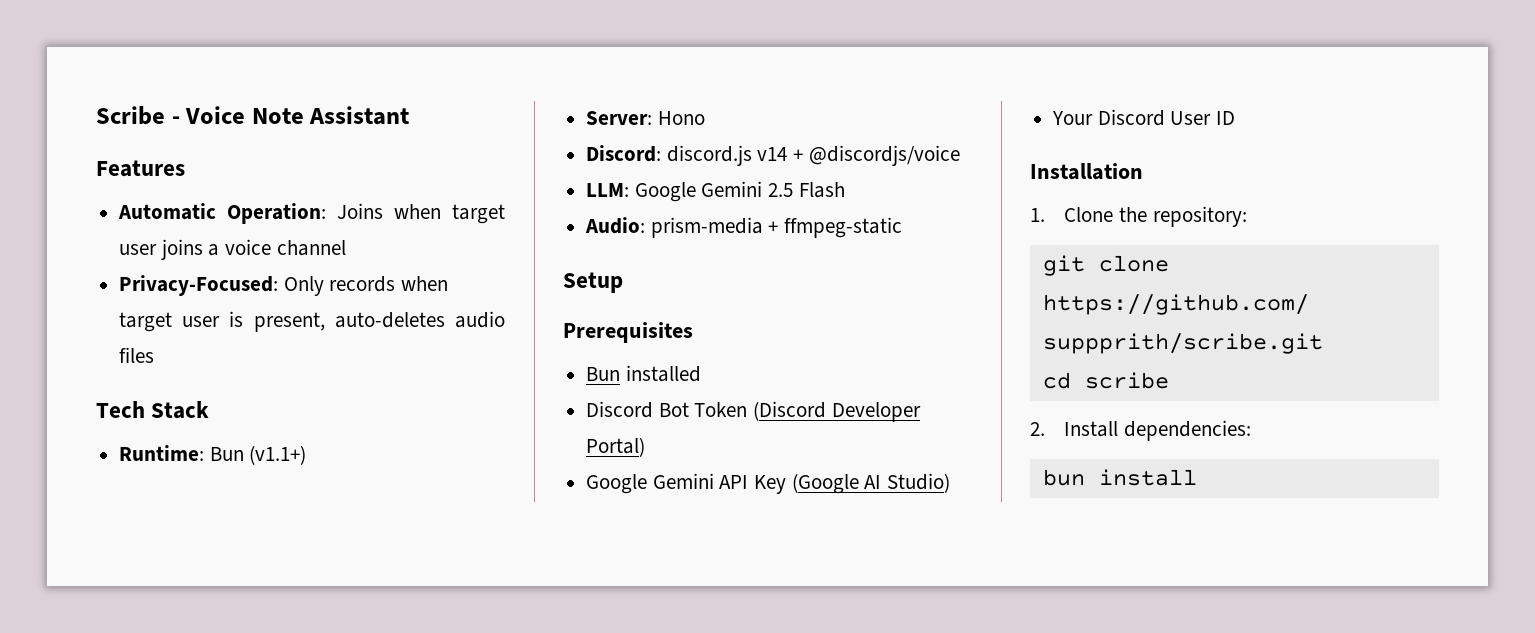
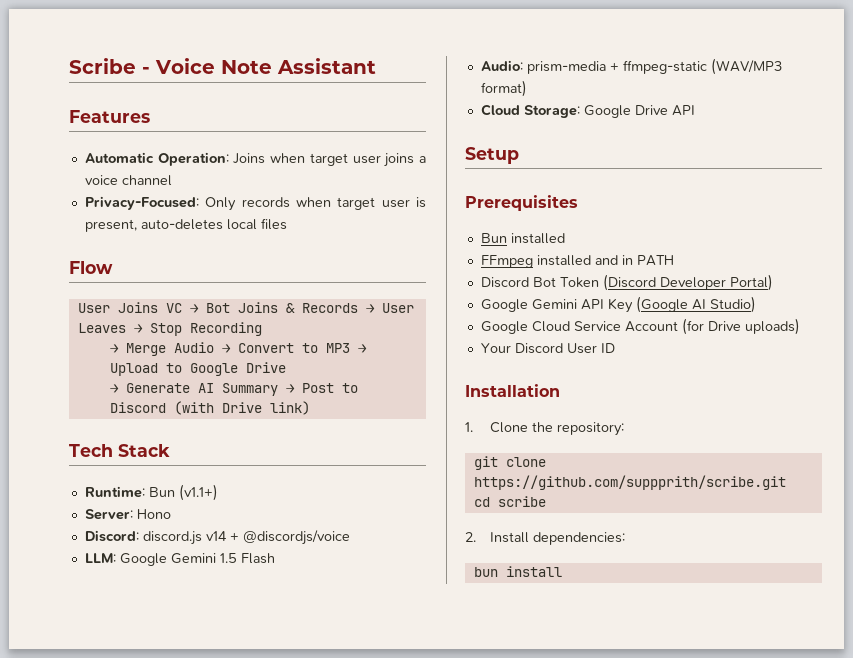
- Privacy-Focused: Only records when target user is present, auto-deletes audio files
+ Privacy-Focused: Only records when target user is present, auto-deletes local files
+ Flow
+ User Joins VC → Bot Joins & Records → User Leaves → Stop Recording
+ → Merge Audio → Convert to MP3 → Upload to Google Drive
+ → Generate AI Summary → Post to Discord (with Drive link)
- LLM: Google Gemini 2.5 Flash
+ LLM: Google Gemini 1.5 Flash
- Audio: prism-media + ffmpeg-static
+ Audio: prism-media + ffmpeg-static (WAV/MP3 format)
+ Cloud Storage: Google Drive API
+ FFmpeg installed and in PATH
+ Google Cloud Service Account (for Drive uploads)

